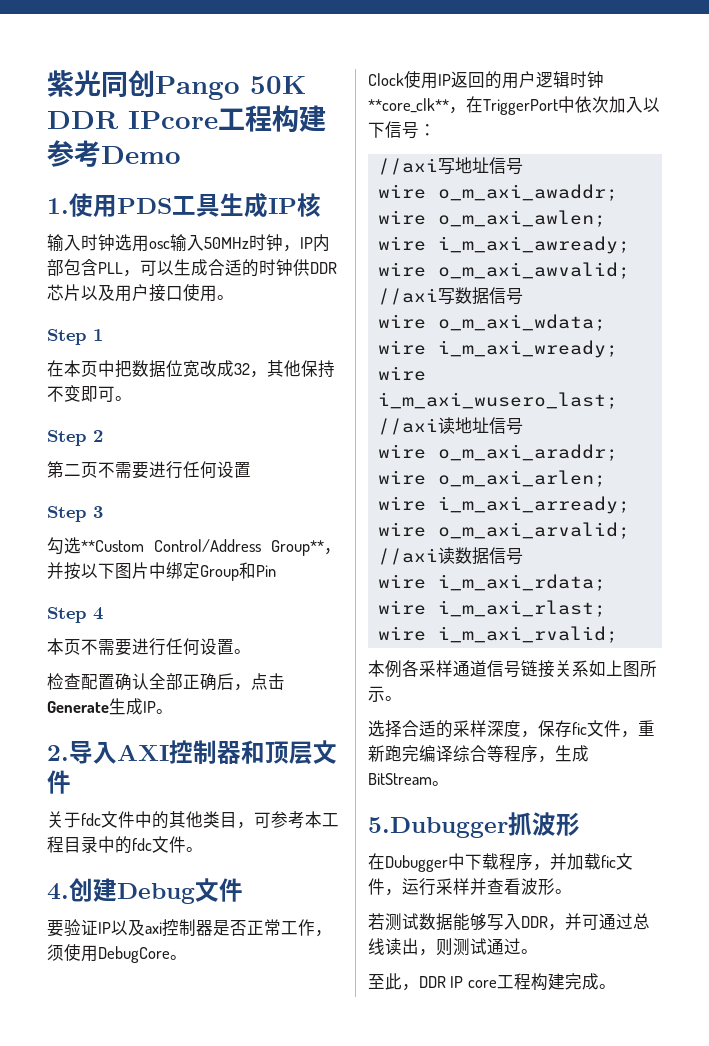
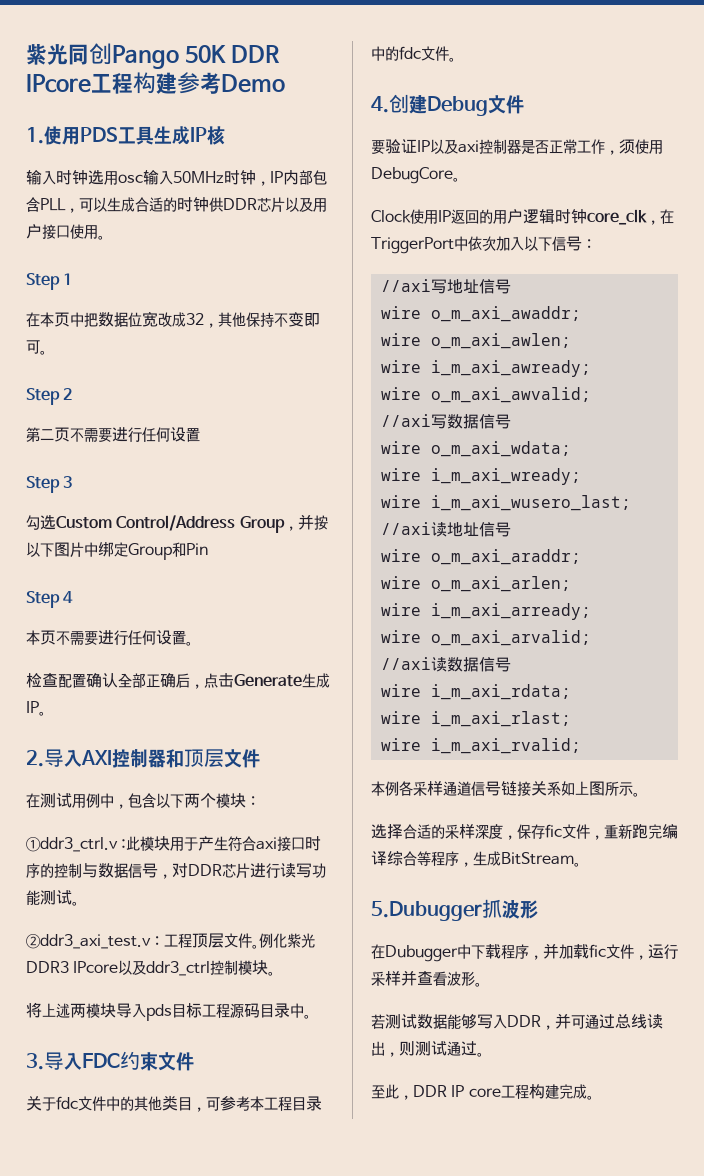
- 勾选**Custom Control/Address Group**，并按以下图片中绑定Group和Pin
+ 勾选Custom Control/Address Group，并按以下图片中绑定Group和Pin
+ 在测试用例中，包含以下两个模块：
+ ①ddr3_ctrl.v :此模块用于产生符合axi接口时序的控制与数据信号，对DDR芯片进行读写功能测试。
+ ②ddr3_axi_test.v：工程顶层文件。例化紫光DDR3 IPcore以及ddr3_ctrl控制模块。
+ 将上述两模块导入pds目标工程源码目录中。
+ 3.导入FDC约束文件
- Clock使用IP返回的用户逻辑时钟**core_clk**，在TriggerPort中依次加入以下信号：
+ Clock使用IP返回的用户逻辑时钟core_clk，在TriggerPort中依次加入以下信号：

